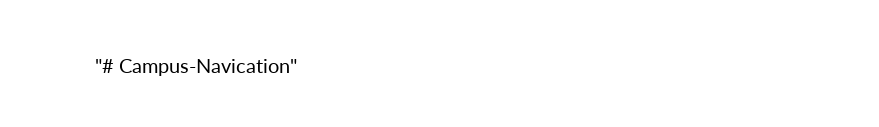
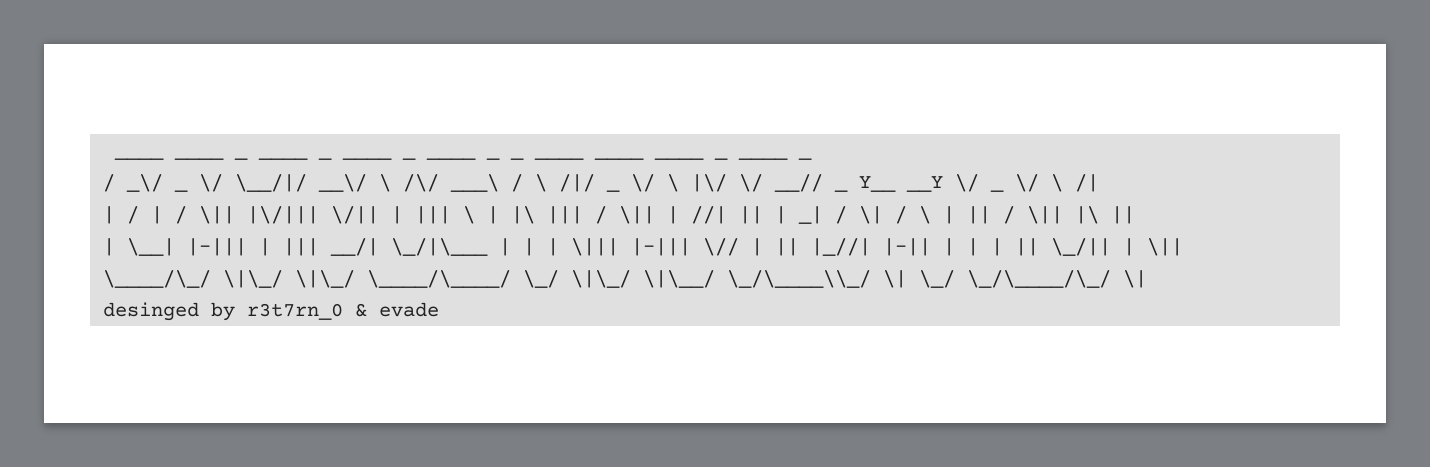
- "# Campus-Navication"
+ ____ ____ _ ____ _ ____ _ ____ _ _ ____ ____ ____ _ ____ _
+ / _\/ _ \/ \__/|/ __\/ \ /\/ ___\ / \ /|/ _ \/ \ |\/ \/ __// _ Y__ __Y \/ _ \/ \ /|
+ | / | / \|| |\/||| \/|| | ||| \ | |\ ||| / \|| | //| || | _| / \| / \ | || / \|| |\ ||
+ | \__| |-||| | ||| __/| \_/|\___ | | | \||| |-||| \// | || |_//| |-|| | | | || \_/|| | \||
+ \____/\_/ \|\_/ \|\_/ \____/\____/ \_/ \|\_/ \|\__/ \_/\____\\_/ \| \_/ \_/\____/\_/ \|
+ desinged by r3t7rn_0 & evade

